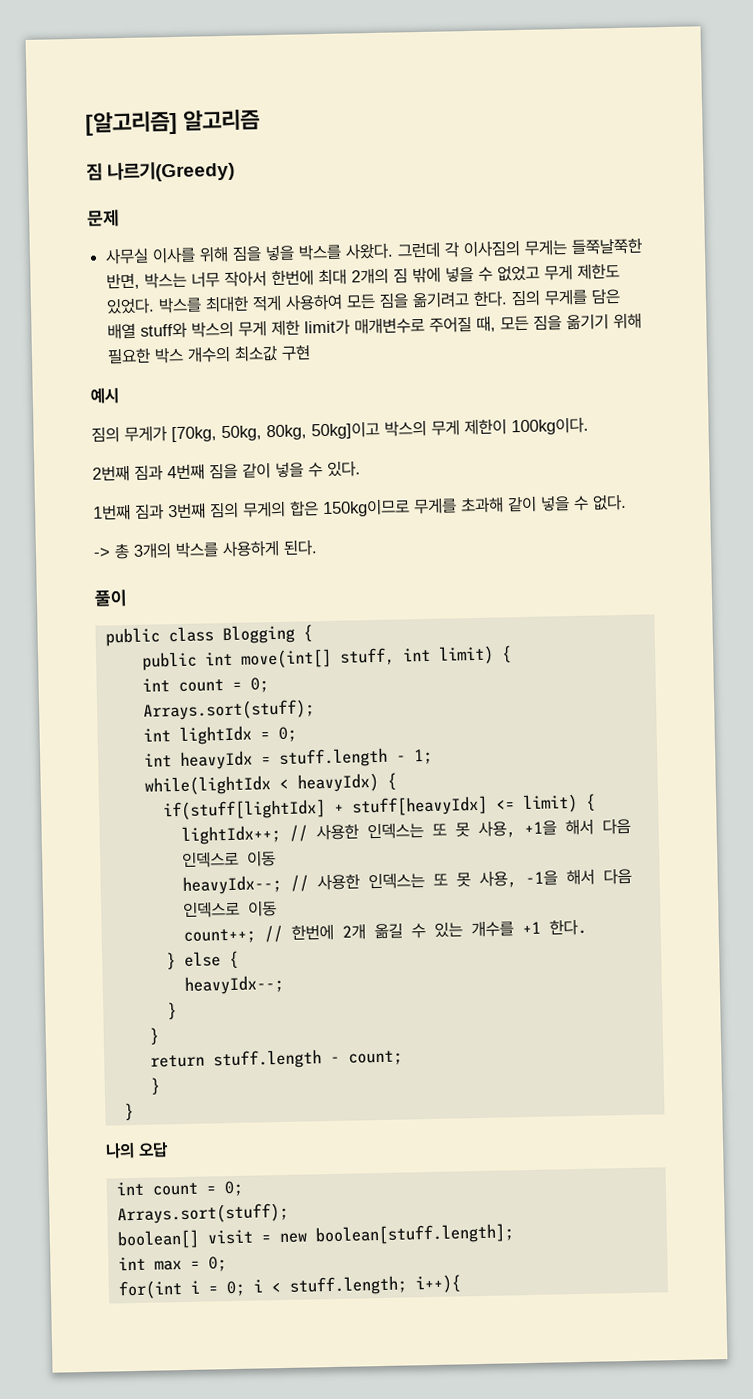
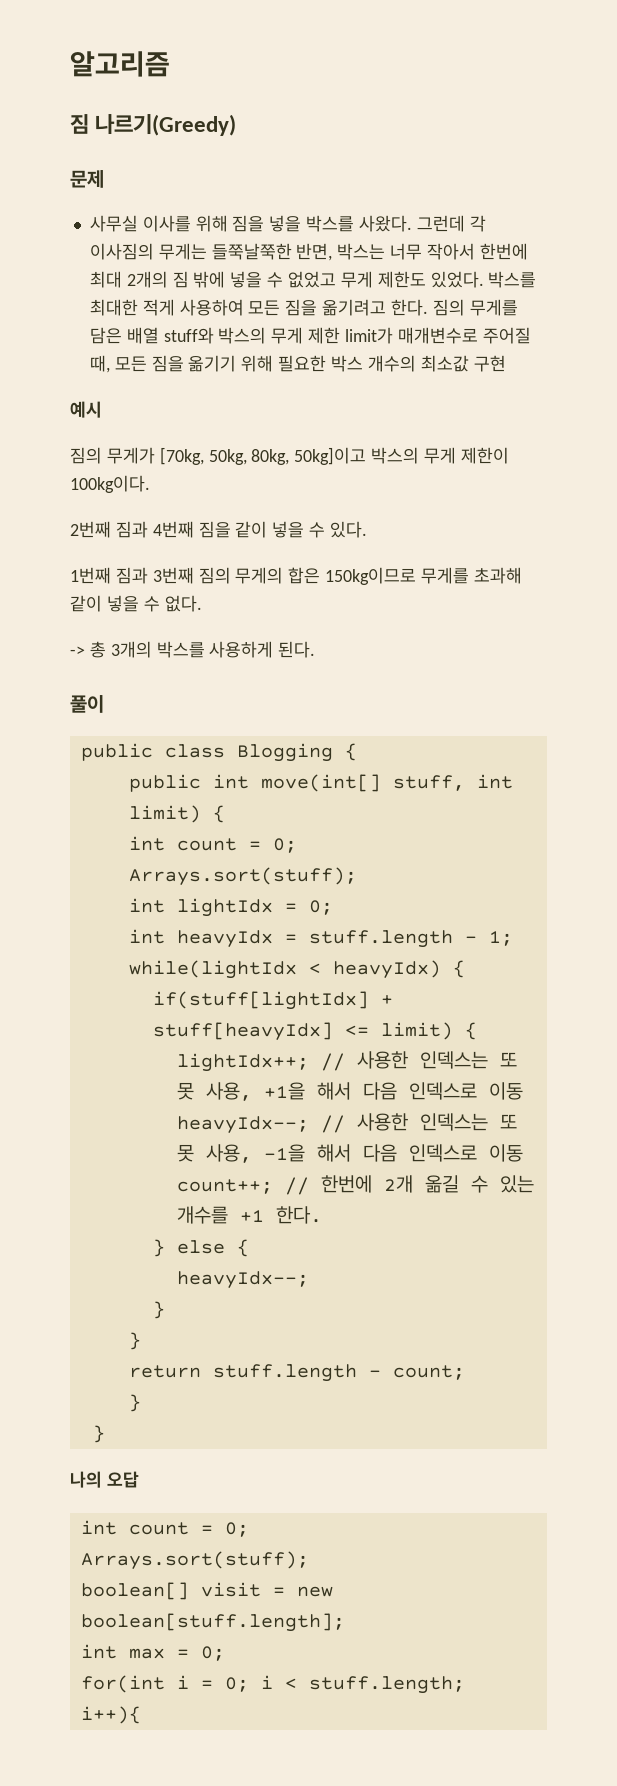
- [알고리즘] 알고리즘
+ 알고리즘

